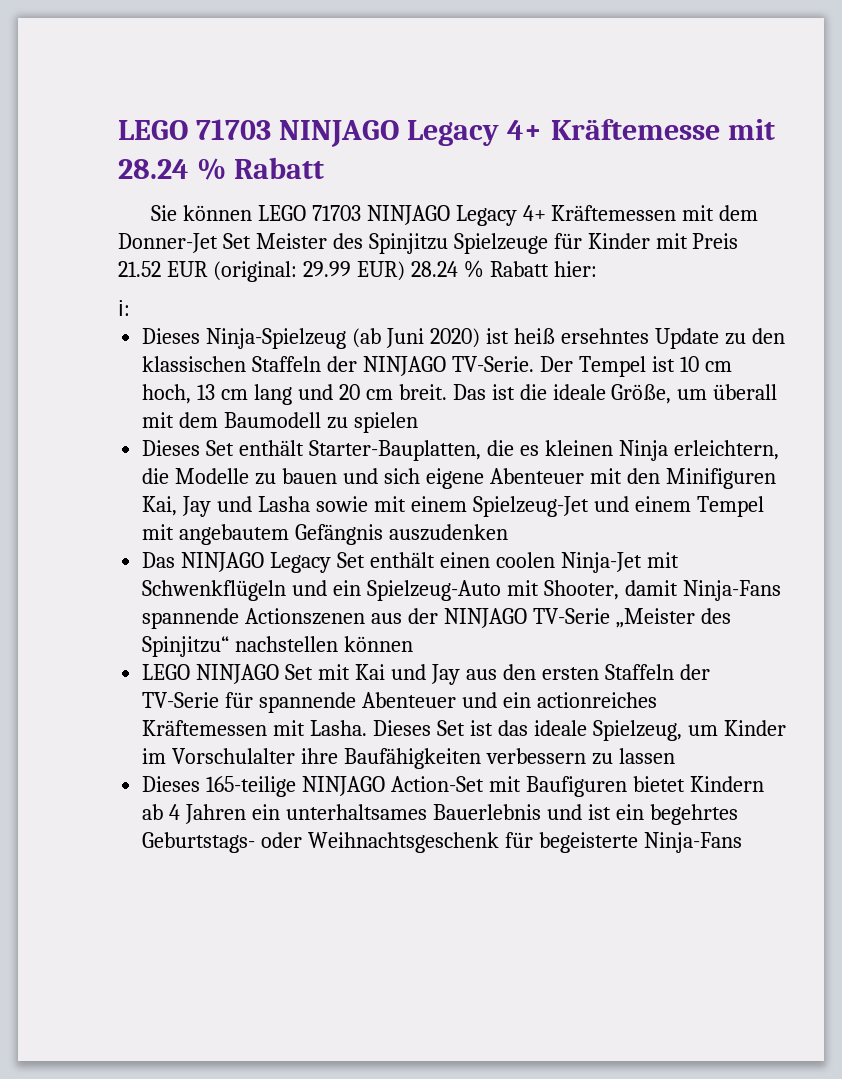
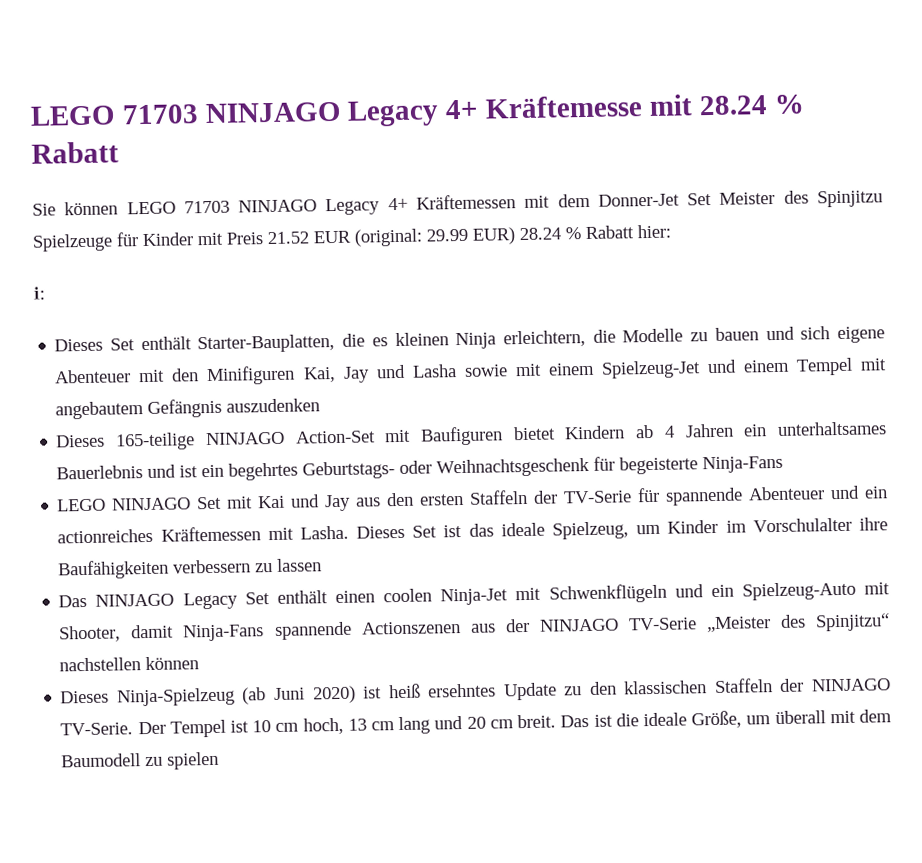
+ Dieses Set enthält Starter-Bauplatten, die es kleinen Ninja erleichtern, die Modelle zu bauen und sich eigene Abenteuer mit den Minifiguren Kai, Jay und Lasha sowie mit einem Spielzeug-Jet und einem Tempel mit angebautem Gefängnis auszudenken
+ Dieses 165-teilige NINJAGO Action-Set mit Baufiguren bietet Kindern ab 4 Jahren ein unterhaltsames Bauerlebnis und ist ein begehrtes Geburtstags- oder Weihnachtsgeschenk für begeisterte Ninja-Fans
+ LEGO NINJAGO Set mit Kai und Jay aus den ersten Staffeln der TV-Serie für spannende Abenteuer und ein actionreiches Kräftemessen mit Lasha. Dieses Set ist das ideale Spielzeug, um Kinder im Vorschulalter ihre Baufähigkeiten verbessern zu lassen
+ Das NINJAGO Legacy Set enthält einen coolen Ninja-Jet mit Schwenkflügeln und ein Spielzeug-Auto mit Shooter, damit Ninja-Fans spannende Actionszenen aus der NINJAGO TV-Serie „Meister des Spinjitzu“ nachstellen können
- Dieses Set enthält Starter-Bauplatten, die es kleinen Ninja erleichtern, die Modelle zu bauen und sich eigene Abenteuer mit den Minifiguren Kai, Jay und Lasha sowie mit einem Spielzeug-Jet und einem Tempel mit angebautem Gefängnis auszudenken
- Das NINJAGO Legacy Set enthält einen coolen Ninja-Jet mit Schwenkflügeln und ein Spielzeug-Auto mit Shooter, damit Ninja-Fans spannende Actionszenen aus der NINJAGO TV-Serie „Meister des Spinjitzu“ nachstellen können
- LEGO NINJAGO Set mit Kai und Jay aus den ersten Staffeln der TV-Serie für spannende Abenteuer und ein actionreiches Kräftemessen mit Lasha. Dieses Set ist das ideale Spielzeug, um Kinder im Vorschulalter ihre Baufähigkeiten verbessern zu lassen
- Dieses 165-teilige NINJAGO Action-Set mit Baufiguren bietet Kindern ab 4 Jahren ein unterhaltsames Bauerlebnis und ist ein begehrtes Geburtstags- oder Weihnachtsgeschenk für begeisterte Ninja-Fans

